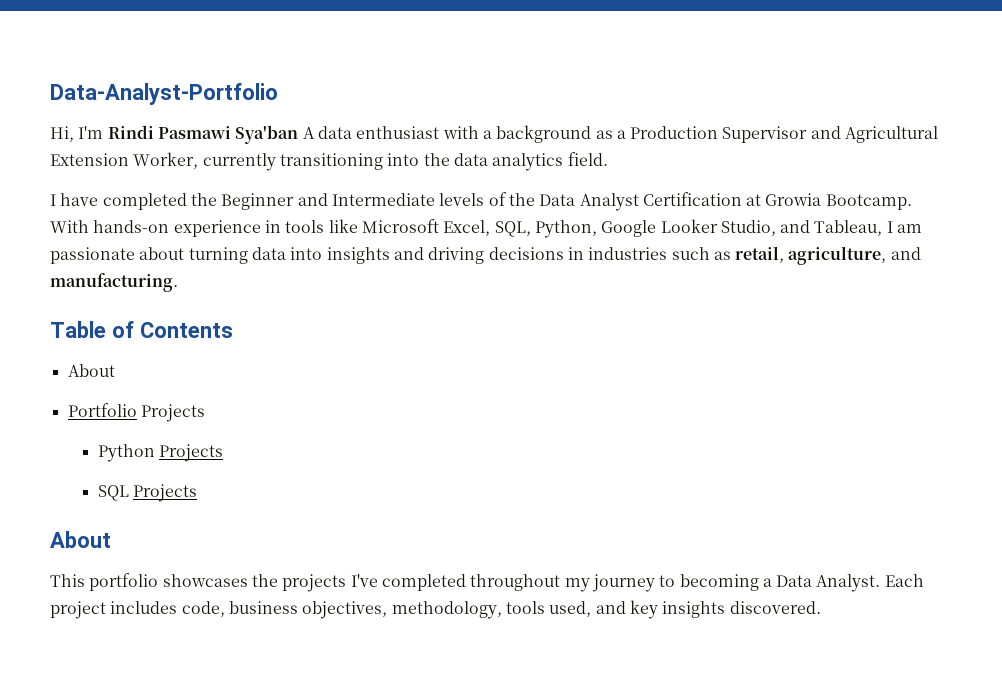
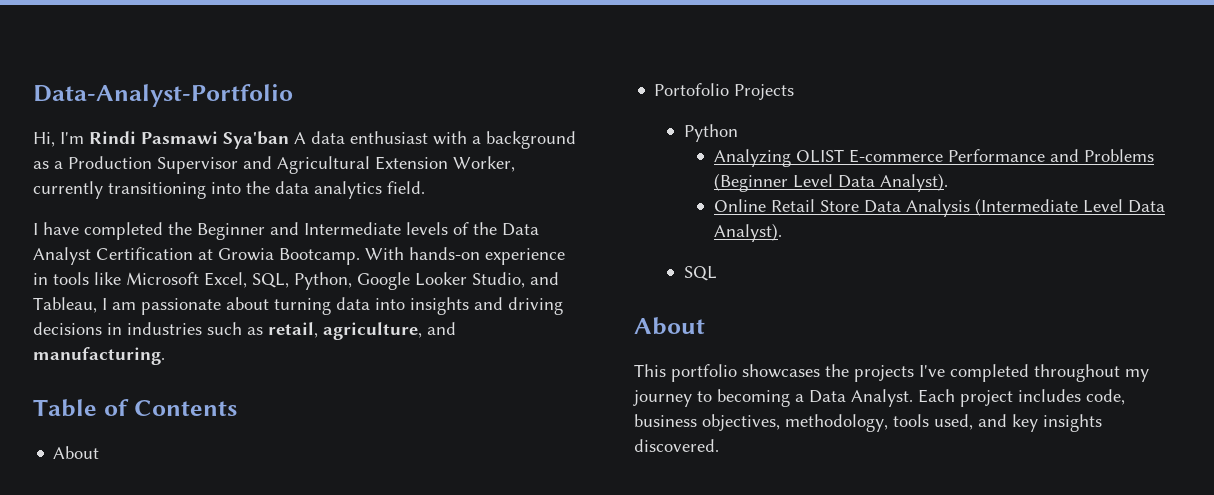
- Portfolio Projects
+ Portofolio Projects
- Python Projects
+ Python
+ Analyzing OLIST E-commerce Performance and Problems (Beginner Level Data Analyst).
+ Online Retail Store Data Analysis (Intermediate Level Data Analyst).
- SQL Projects
+ SQL

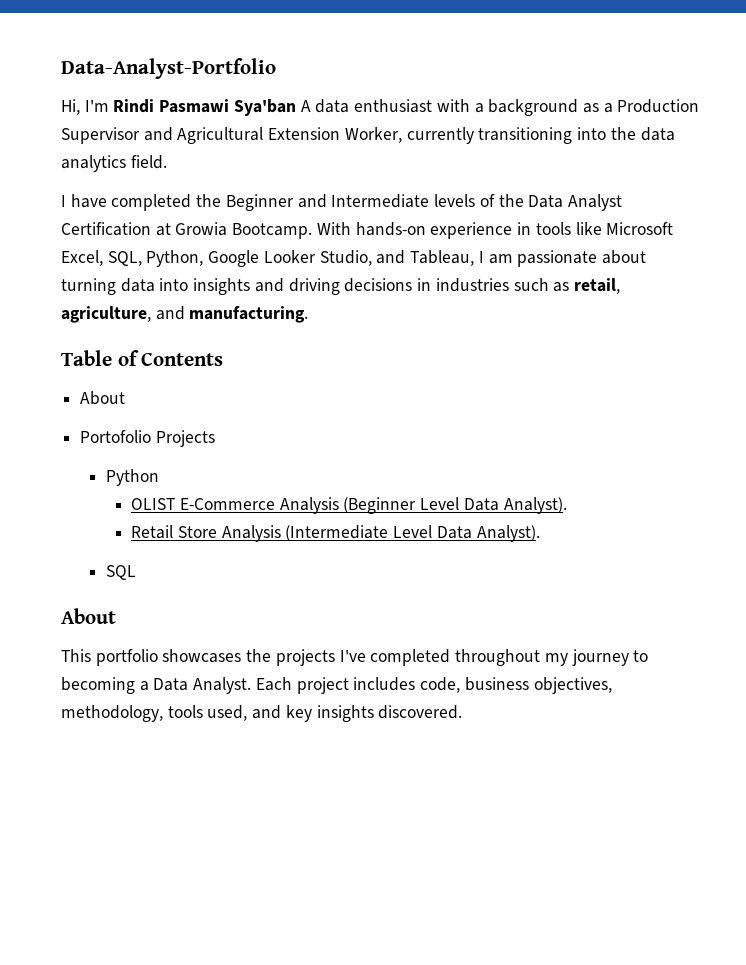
- Analyzing OLIST E-commerce Performance and Problems (Beginner Level Data Analyst).
+ OLIST E-Commerce Analysis (Beginner Level Data Analyst).
- Online Retail Store Data Analysis (Intermediate Level Data Analyst).
+ Retail Store Analysis (Intermediate Level Data Analyst).

